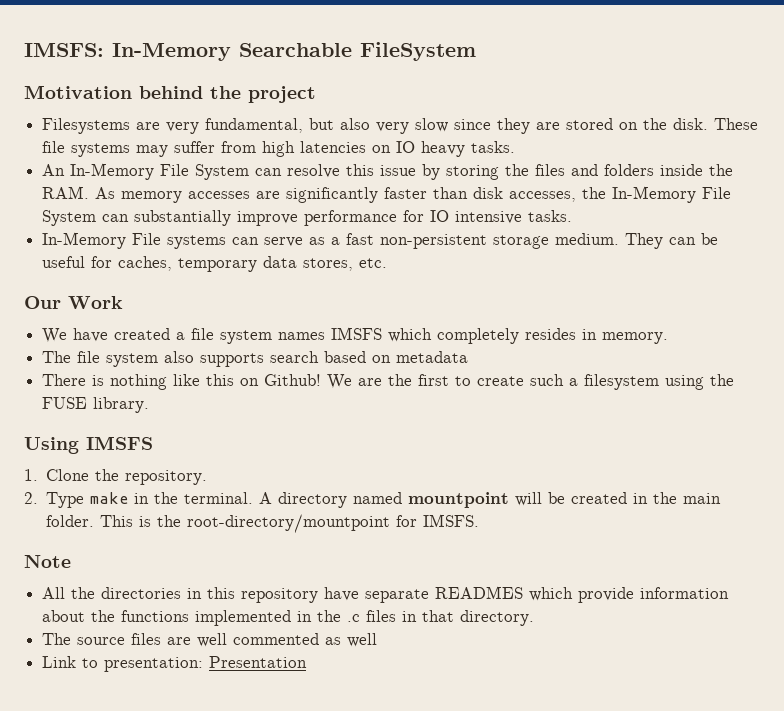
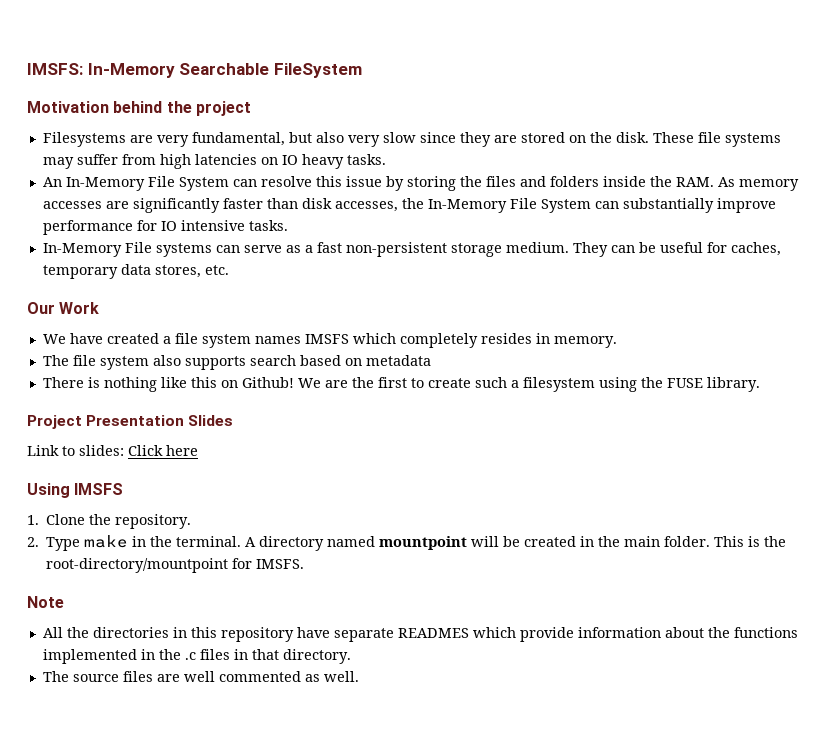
+ Project Presentation Slides
+ Link to slides: Click here
- The source files are well commented as well
- Link to presentation: Presentation
+ The source files are well commented as well.

